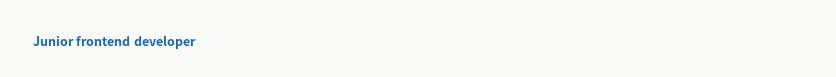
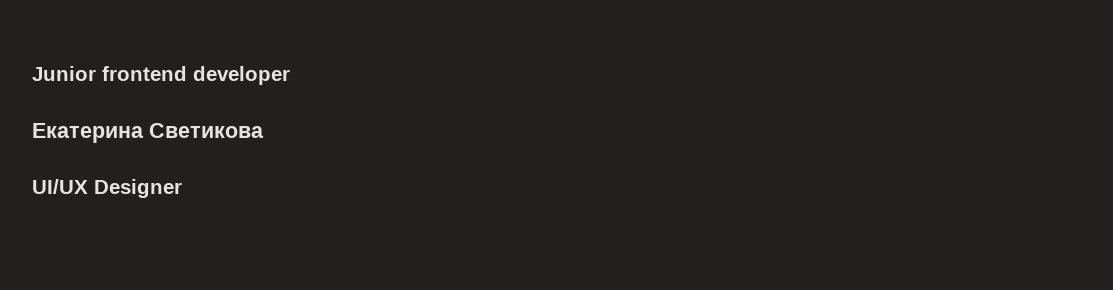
+ Екатерина Светикова
+ UI/UX Designer

